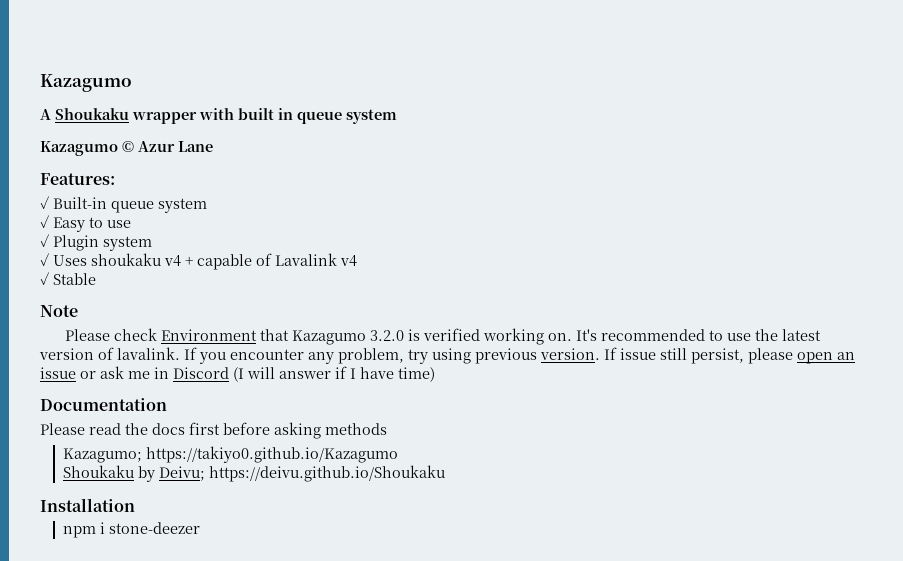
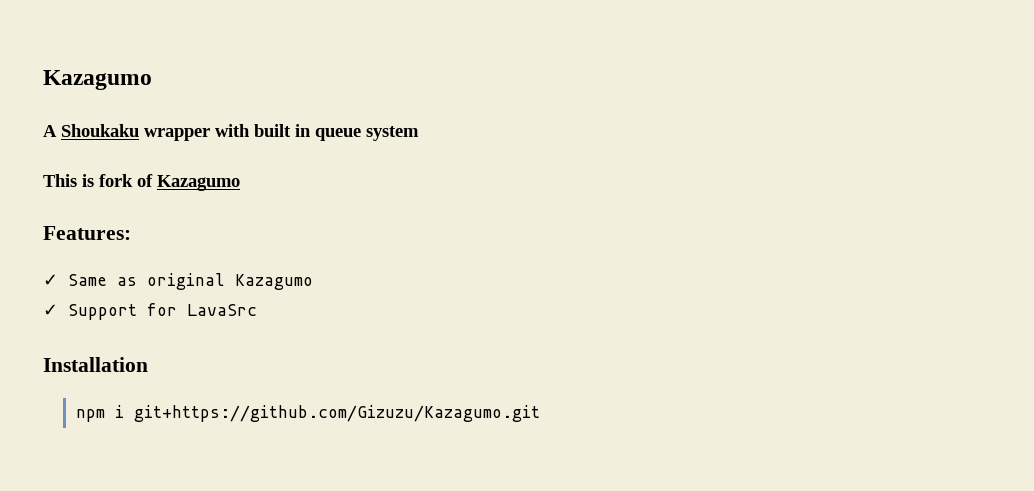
- Kazagumo © Azur Lane
+ This is fork of Kazagumo
  Features:
- ✓ Built-in queue system
- ✓ Easy to use
- ✓ Plugin system
- ✓ Uses shoukaku v4 + capable of Lavalink v4
- ✓ Stable
- Note
- Please check Environment that Kazagumo 3.2.0 is verified working on. It's recommended to use the latest version of lavalink. If you encounter any problem, try using previous version. If issue still persist, please open an issue or ask me in Discord (I will answer if I have time)
- Documentation
- Please read the docs first before asking methods
- Kazagumo; https://takiyo0.github.io/Kazagumo
- Shoukaku by Deivu; https://deivu.github.io/Shoukaku
+ ✓ Same as original Kazagumo
+ ✓ Support for LavaSrc
- npm i stone-deezer
+ npm i git+https://github.com/Gizuzu/Kazagumo.git

